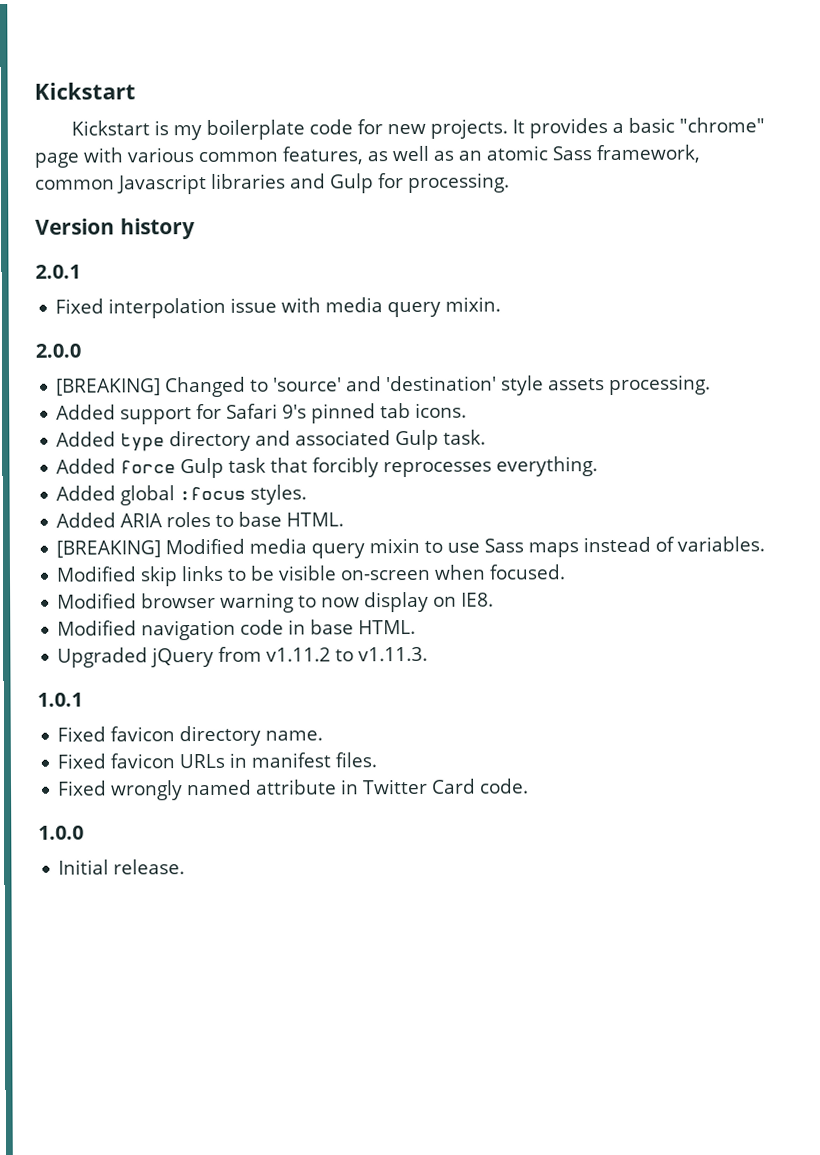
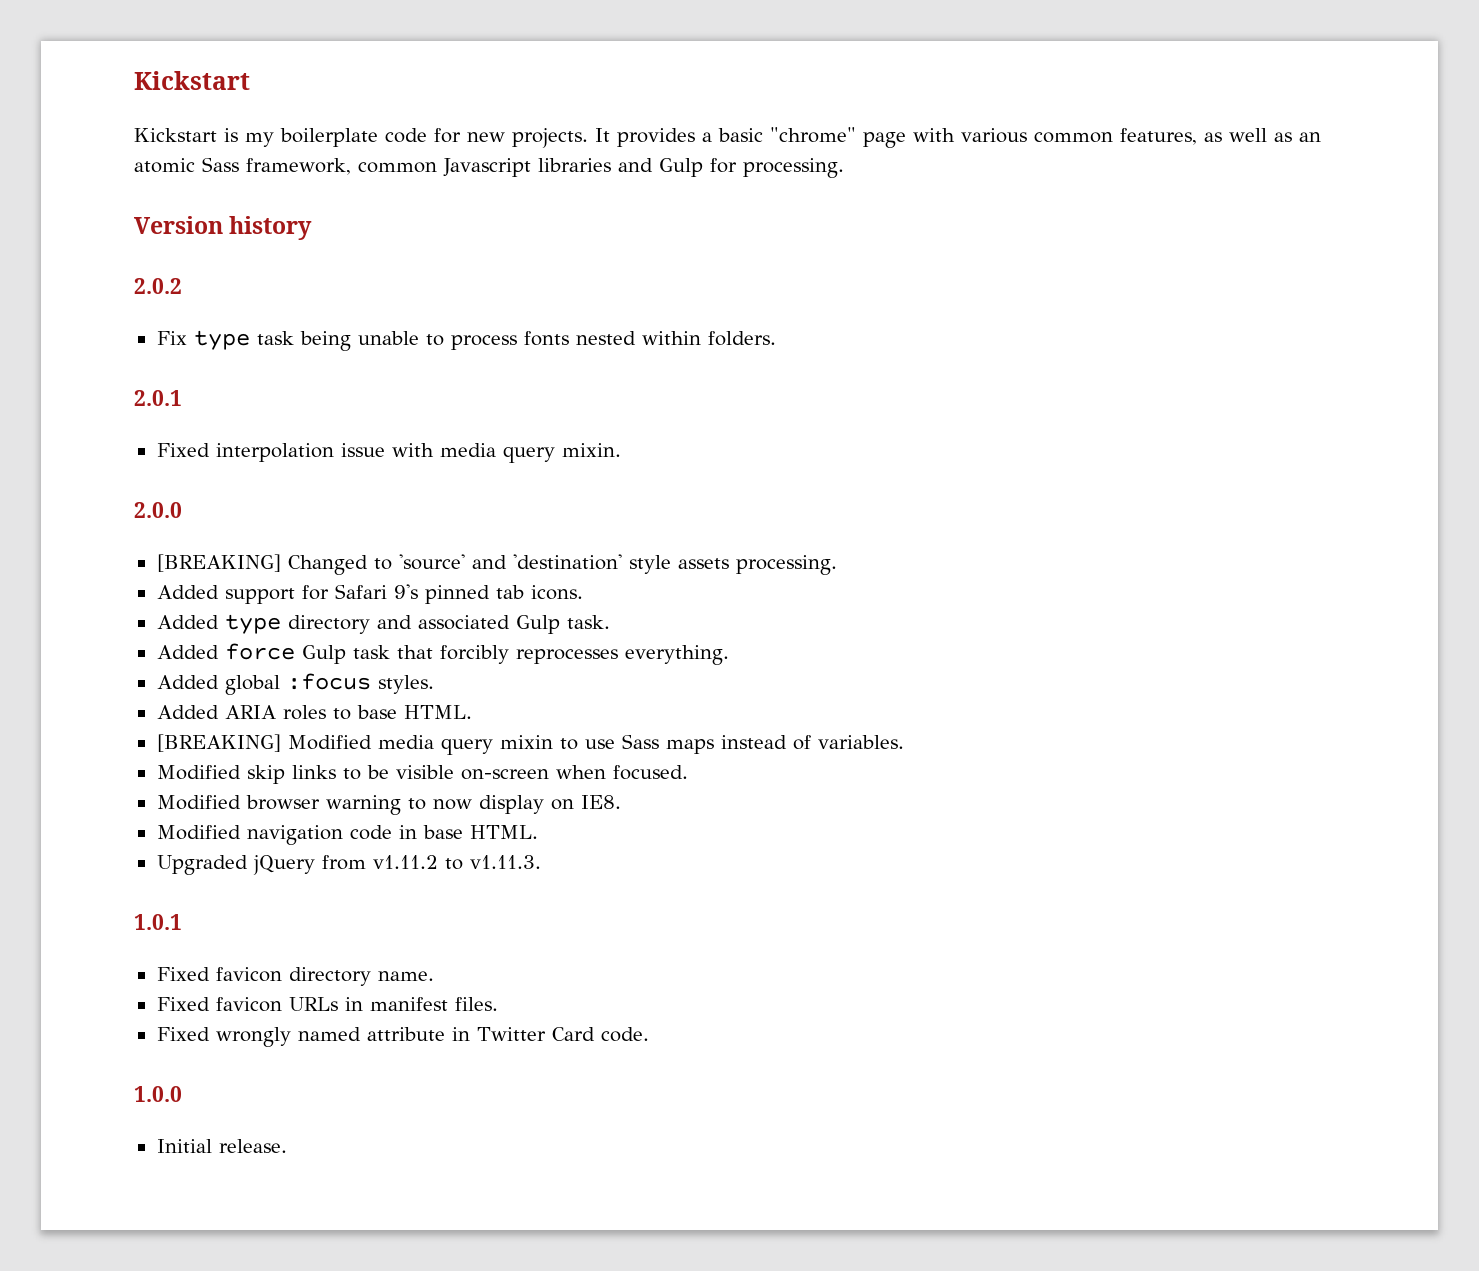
+ 2.0.2
+ Fix type task being unable to process fonts nested within folders.

